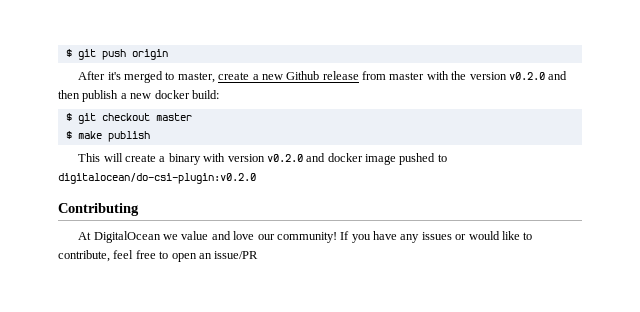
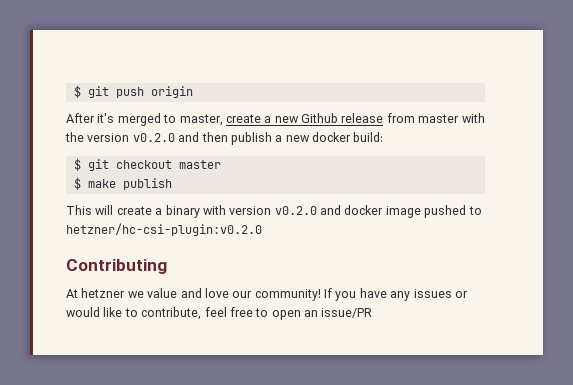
- This will create a binary with version v0.2.0 and docker image pushed to digitalocean/do-csi-plugin:v0.2.0
+ This will create a binary with version v0.2.0 and docker image pushed to hetzner/hc-csi-plugin:v0.2.0
- At DigitalOcean we value and love our community!
+ At hetzner we value and love our community!

